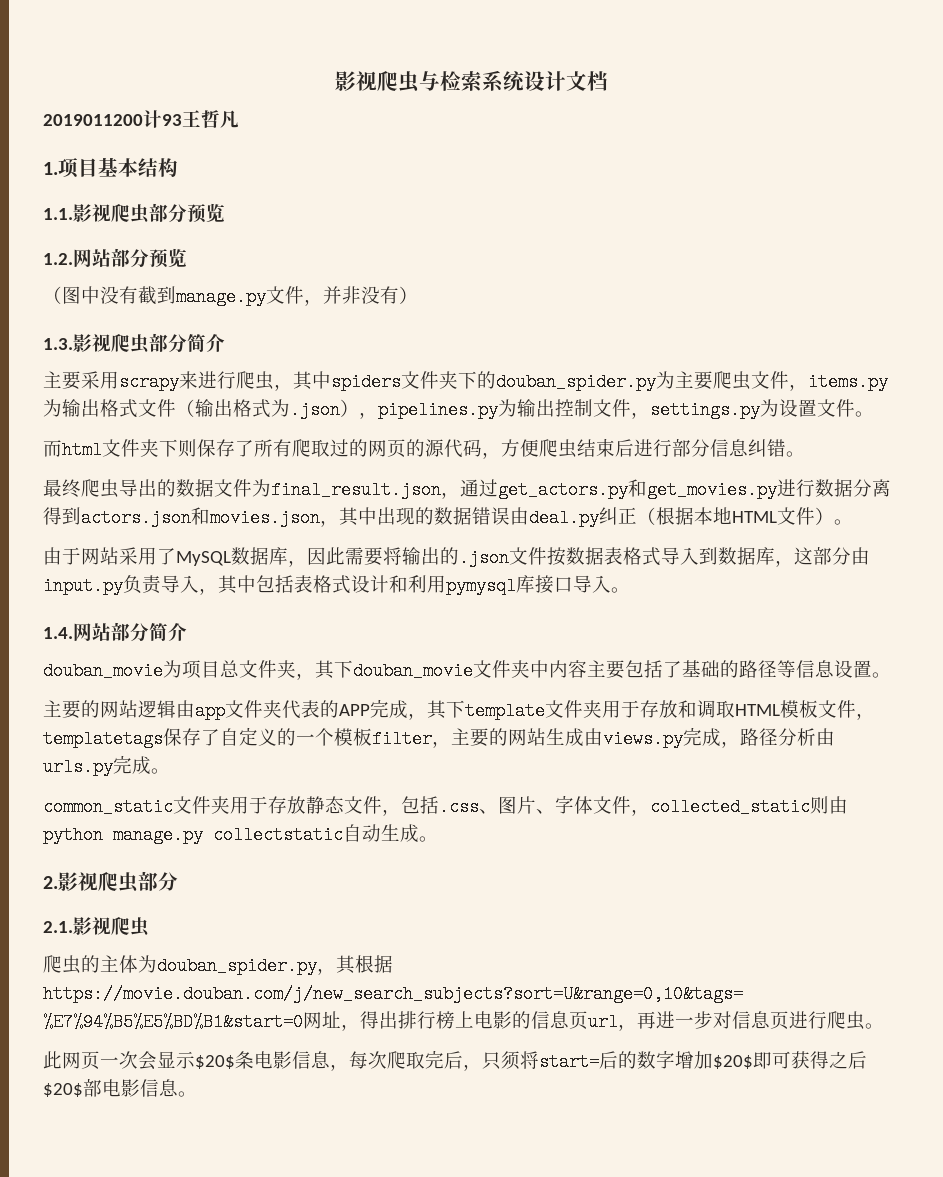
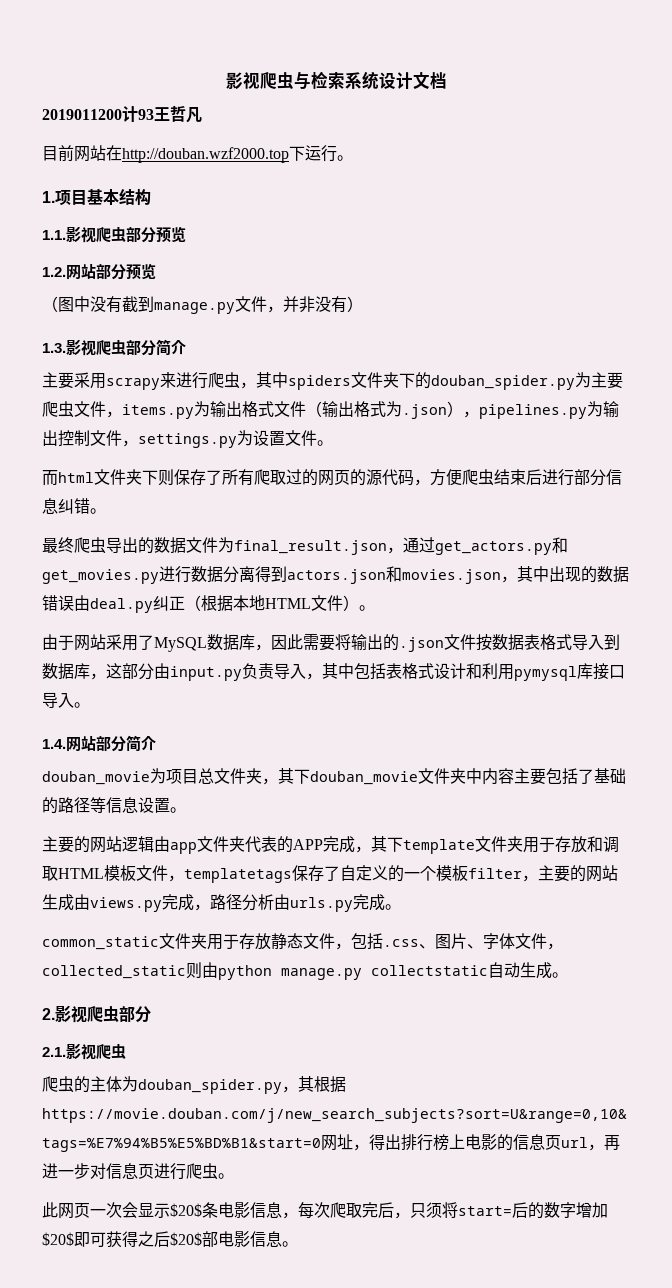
+ 目前网站在http://douban.wzf2000.top下运行。

